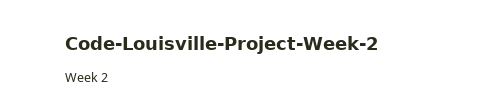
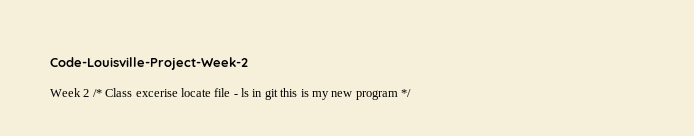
- Week 2
+ Week 2 /* Class excerise locate file - ls in git this is my new program */

